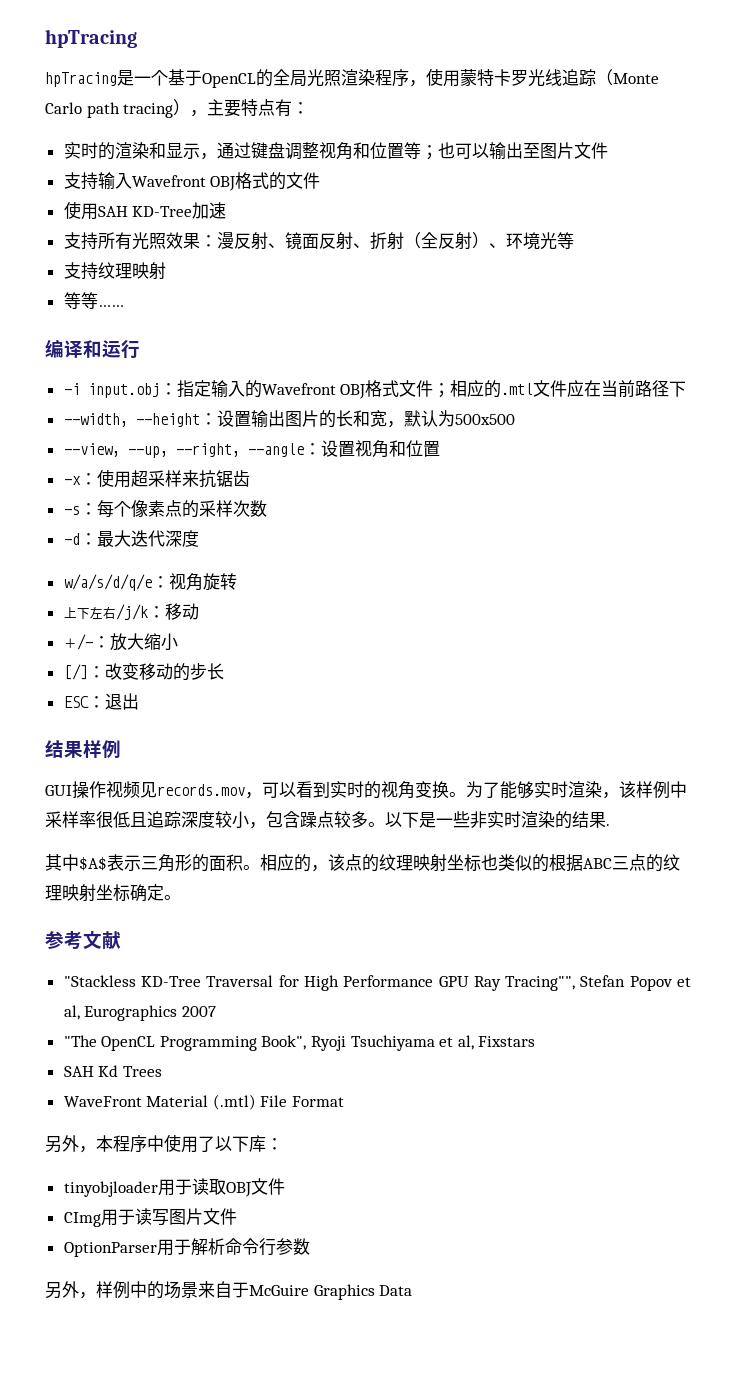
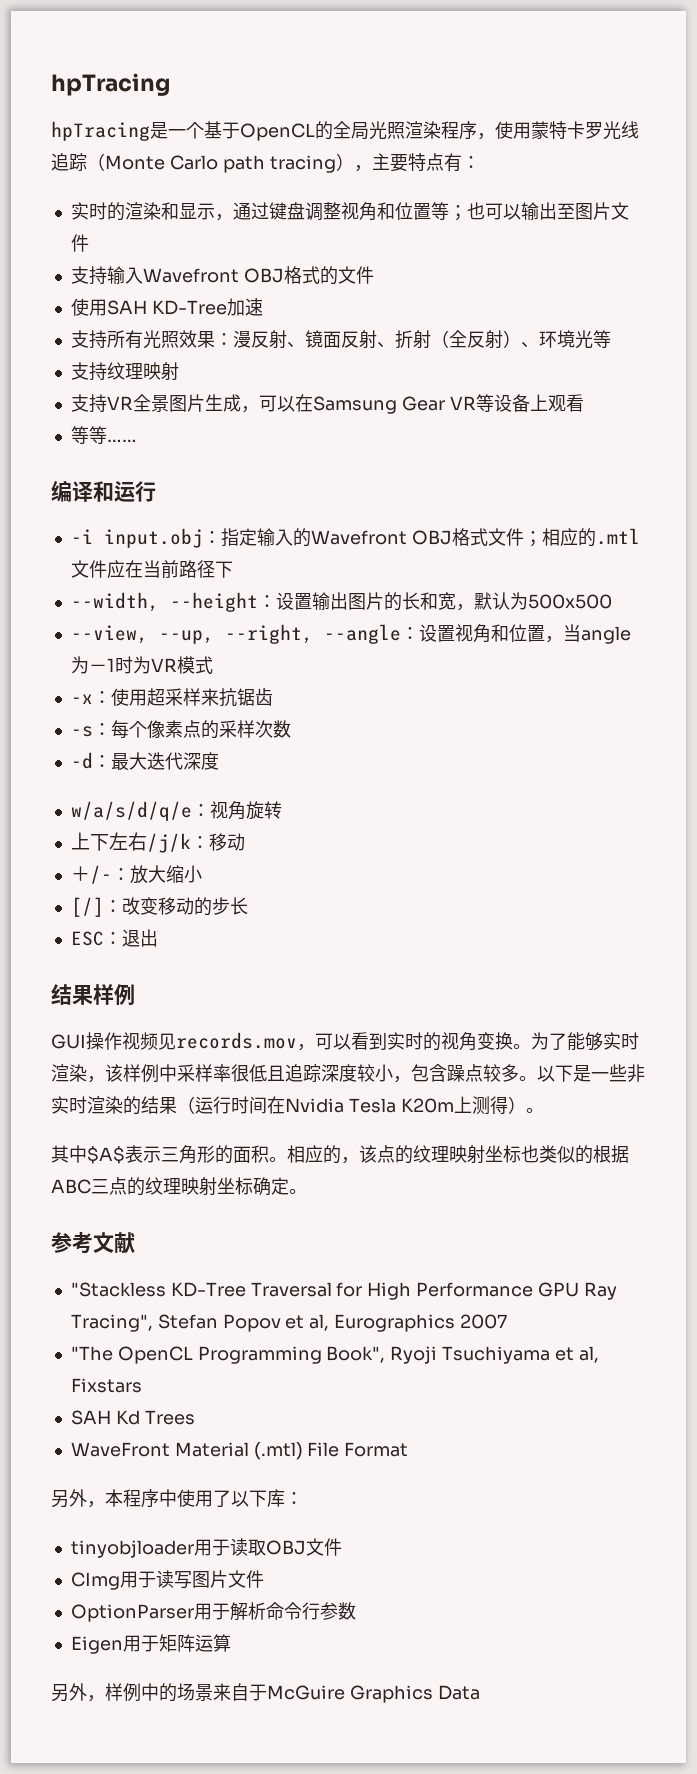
+ 支持VR全景图片生成，可以在Samsung Gear VR等设备上观看
- --view, --up, --right, --angle：设置视角和位置
+ --view, --up, --right, --angle：设置视角和位置，当angle为－1时为VR模式
- 以下是一些非实时渲染的结果.
+ 以下是一些非实时渲染的结果（运行时间在Nvidia Tesla K20m上测得）。
- "Stackless KD-Tree Traversal for High Performance GPU Ray Tracing"", Stefan Popov et al, Eurographics 2007
+ "Stackless KD-Tree Traversal for High Performance GPU Ray Tracing", Stefan Popov et al, Eurographics 2007
+ Eigen用于矩阵运算

